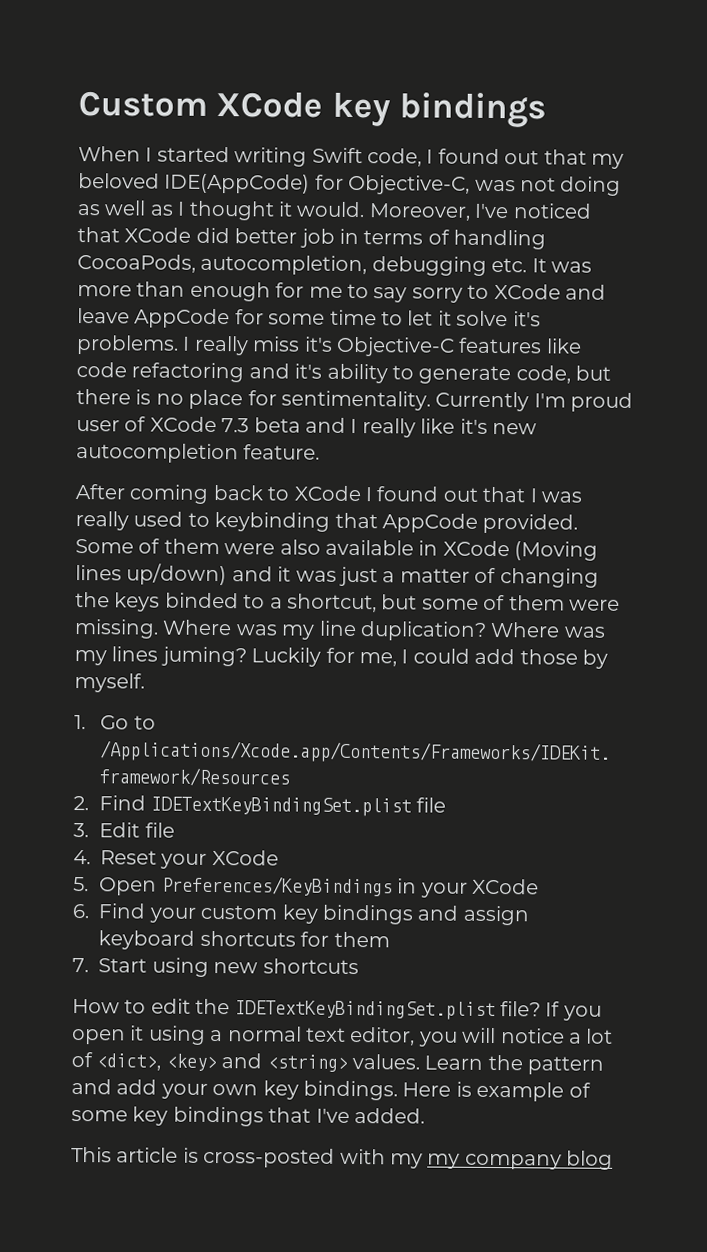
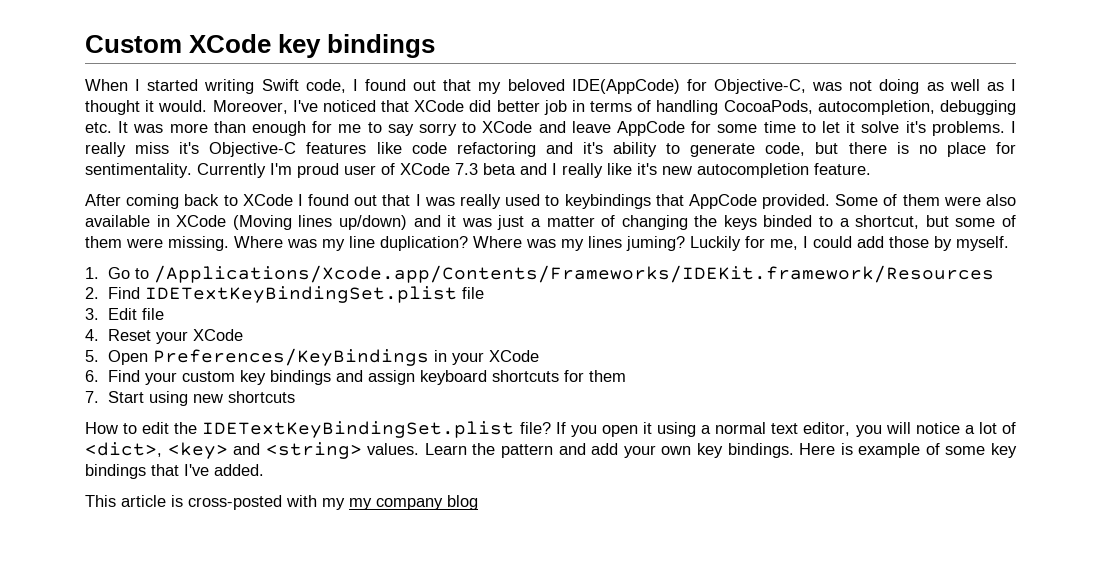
- After coming back to XCode I found out that I was really used to keybinding that AppCode provided.
+ After coming back to XCode I found out that I was really used to keybindings that AppCode provided.

